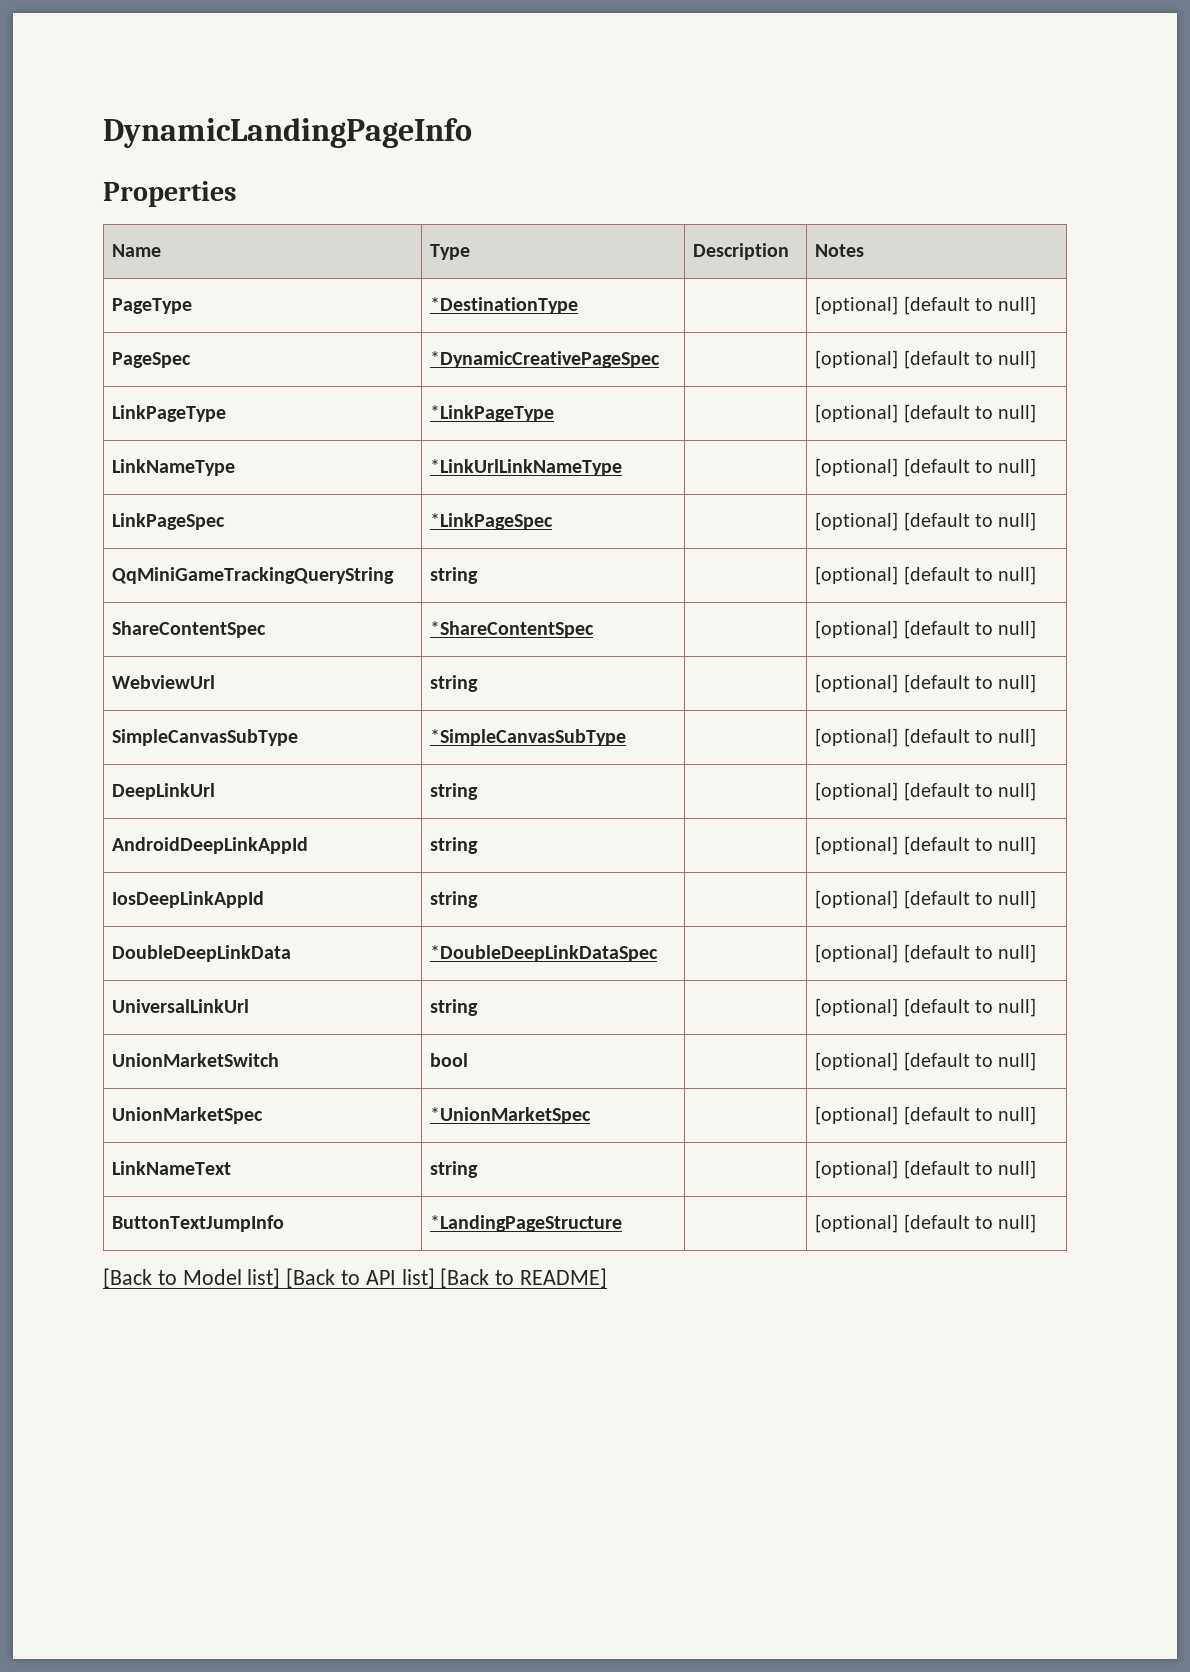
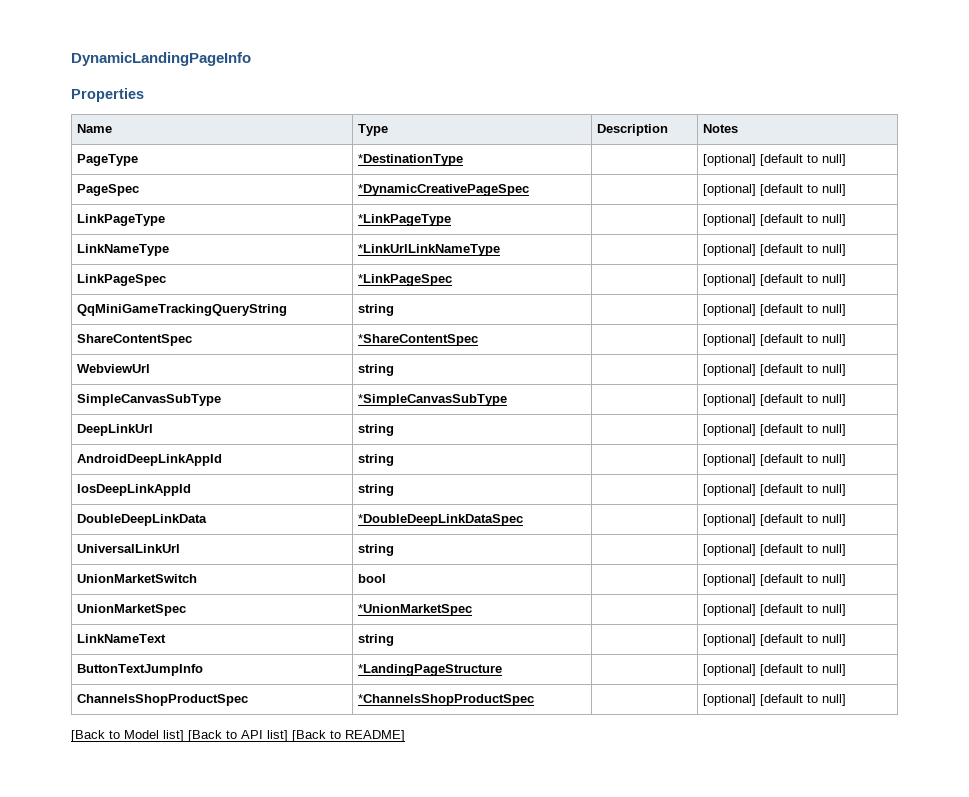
+ ChannelsShopProductSpec | *ChannelsShopProductSpec | | [optional] [default to null]

